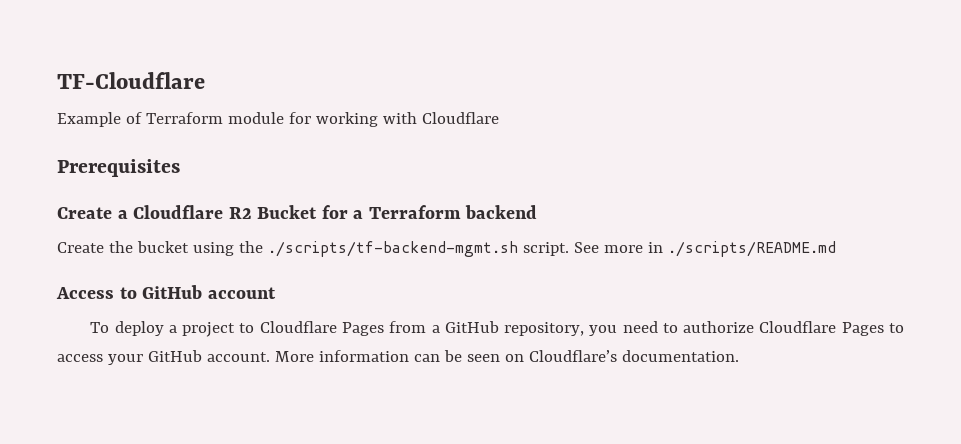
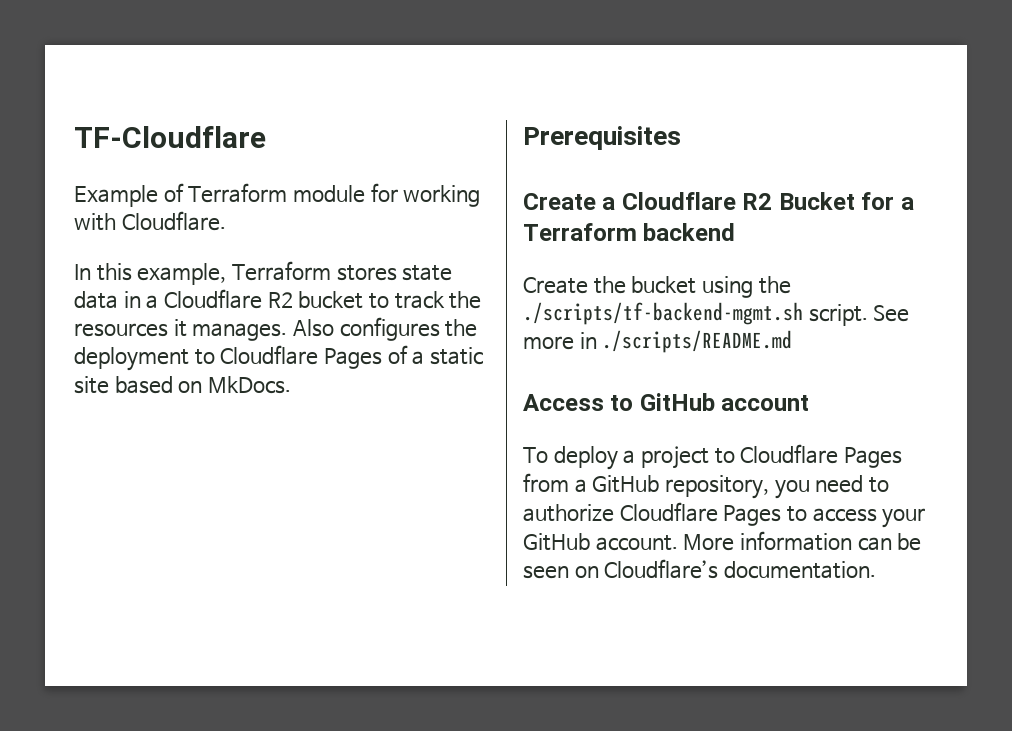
- Example of Terraform module for working with Cloudflare
+ Example of Terraform module for working with Cloudflare.
+ In this example, Terraform stores state data in a Cloudflare R2 bucket to track the resources it manages. Also configures the deployment to Cloudflare Pages of a static site based on MkDocs.

